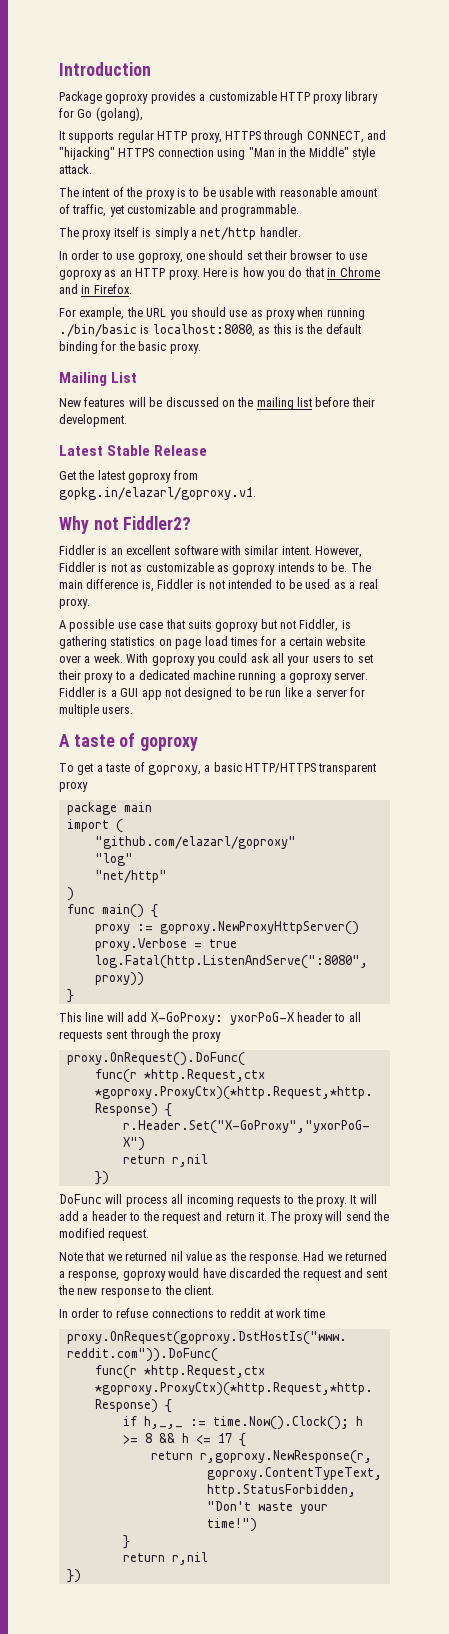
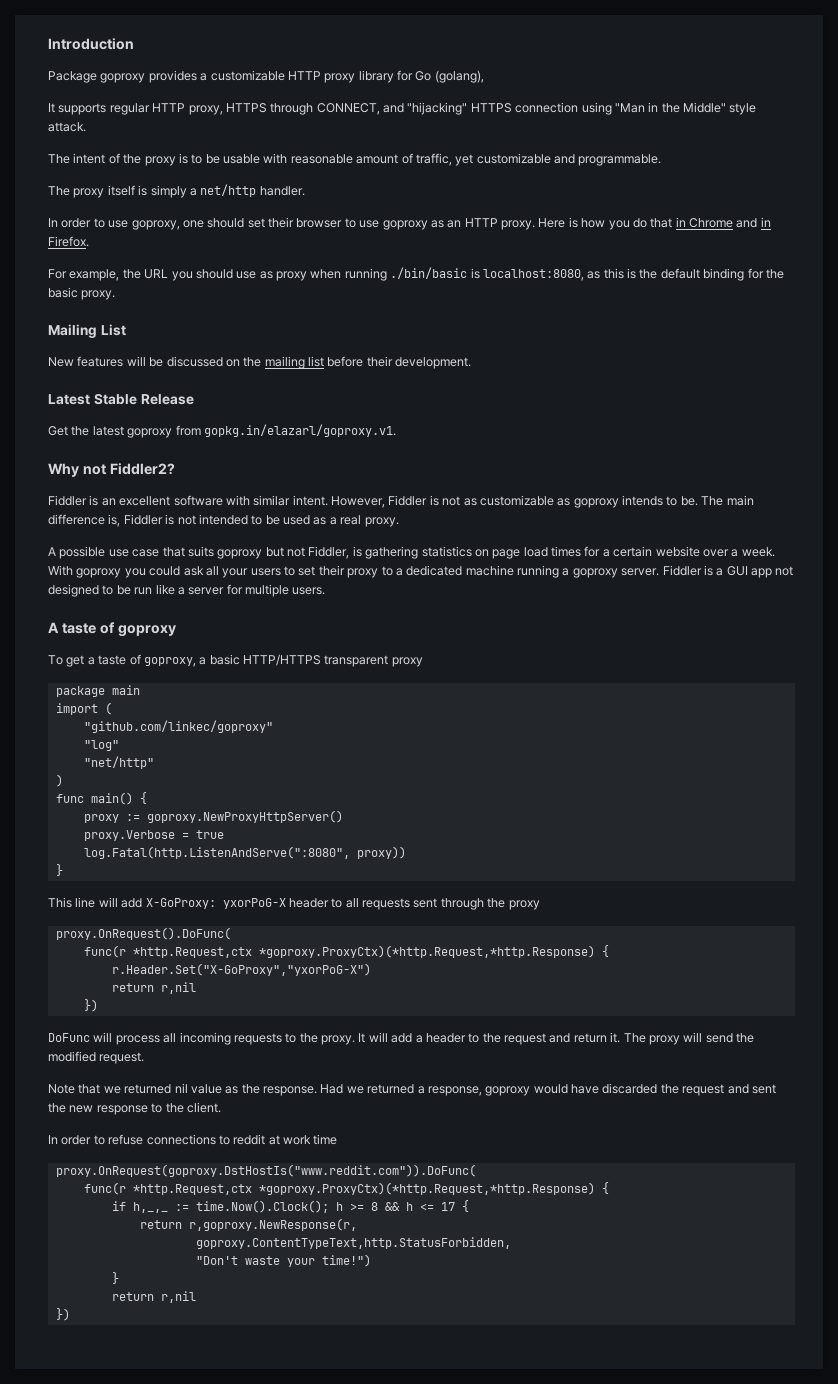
- "github.com/elazarl/goproxy"
+ "github.com/linkec/goproxy"

